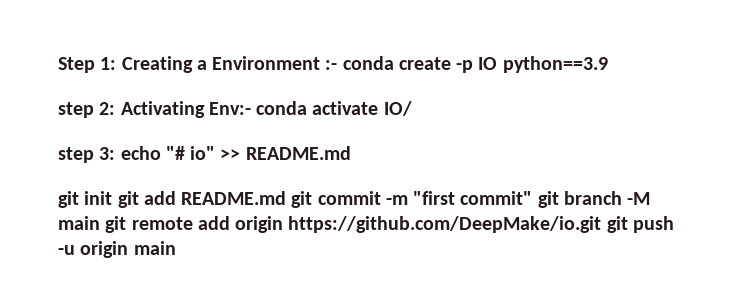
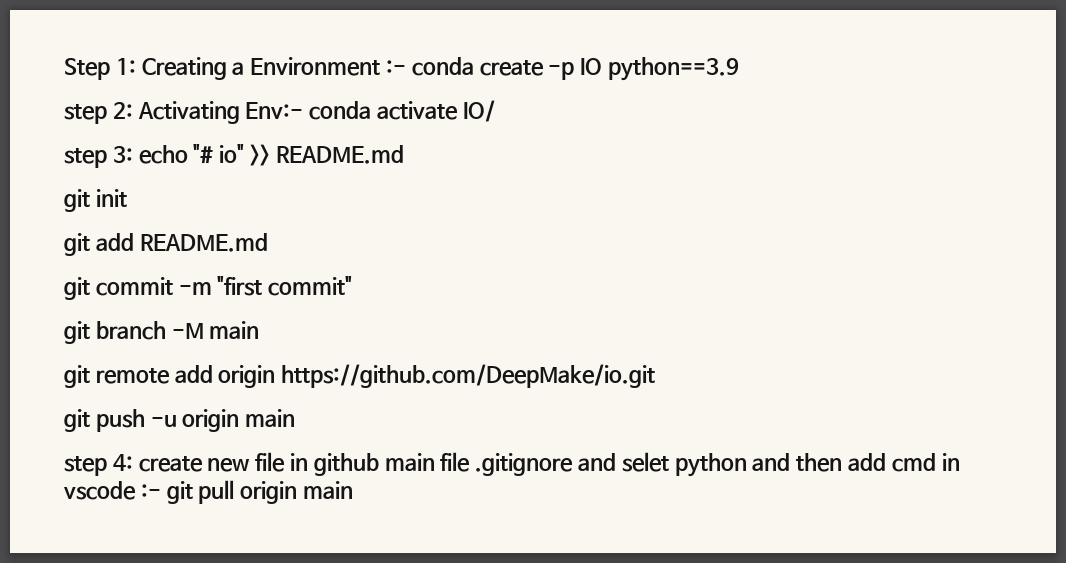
- git init git add README.md git commit -m "first commit" git branch -M main git remote add origin https://github.com/DeepMake/io.git git push -u origin main
+ git init
+ git add README.md
+ git commit -m "first commit"
+ git branch -M main
+ git remote add origin https://github.com/DeepMake/io.git
+ git push -u origin main
+ step 4: create new file in github main file .gitignore and selet python and then add cmd in vscode :- git pull origin main

